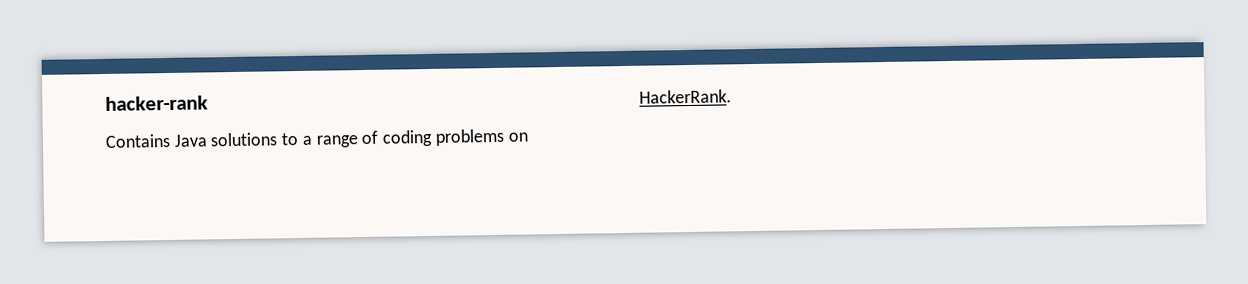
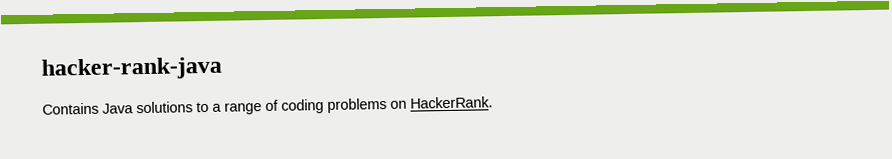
- hacker-rank
+ hacker-rank-java

